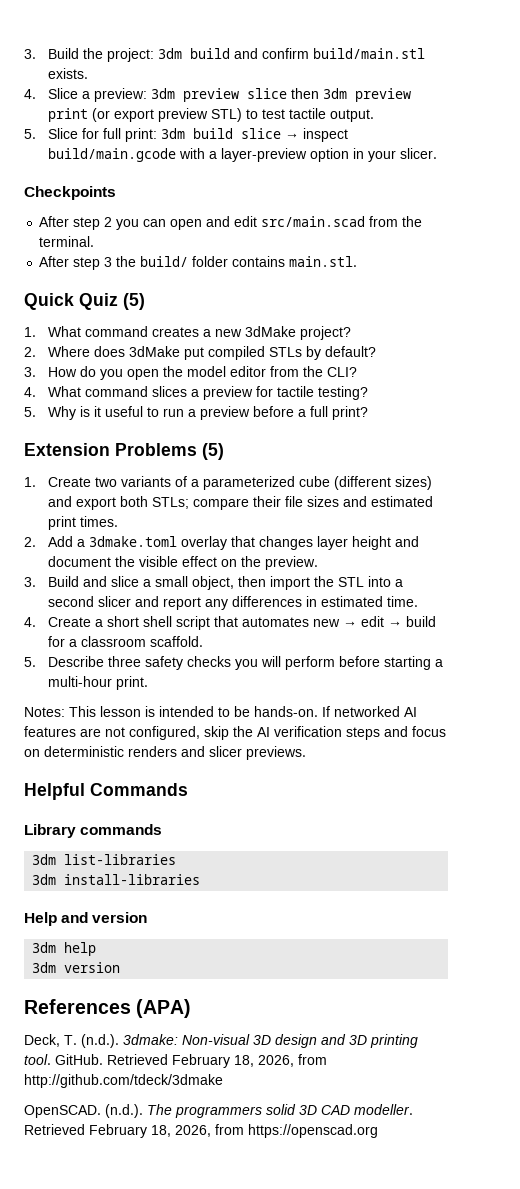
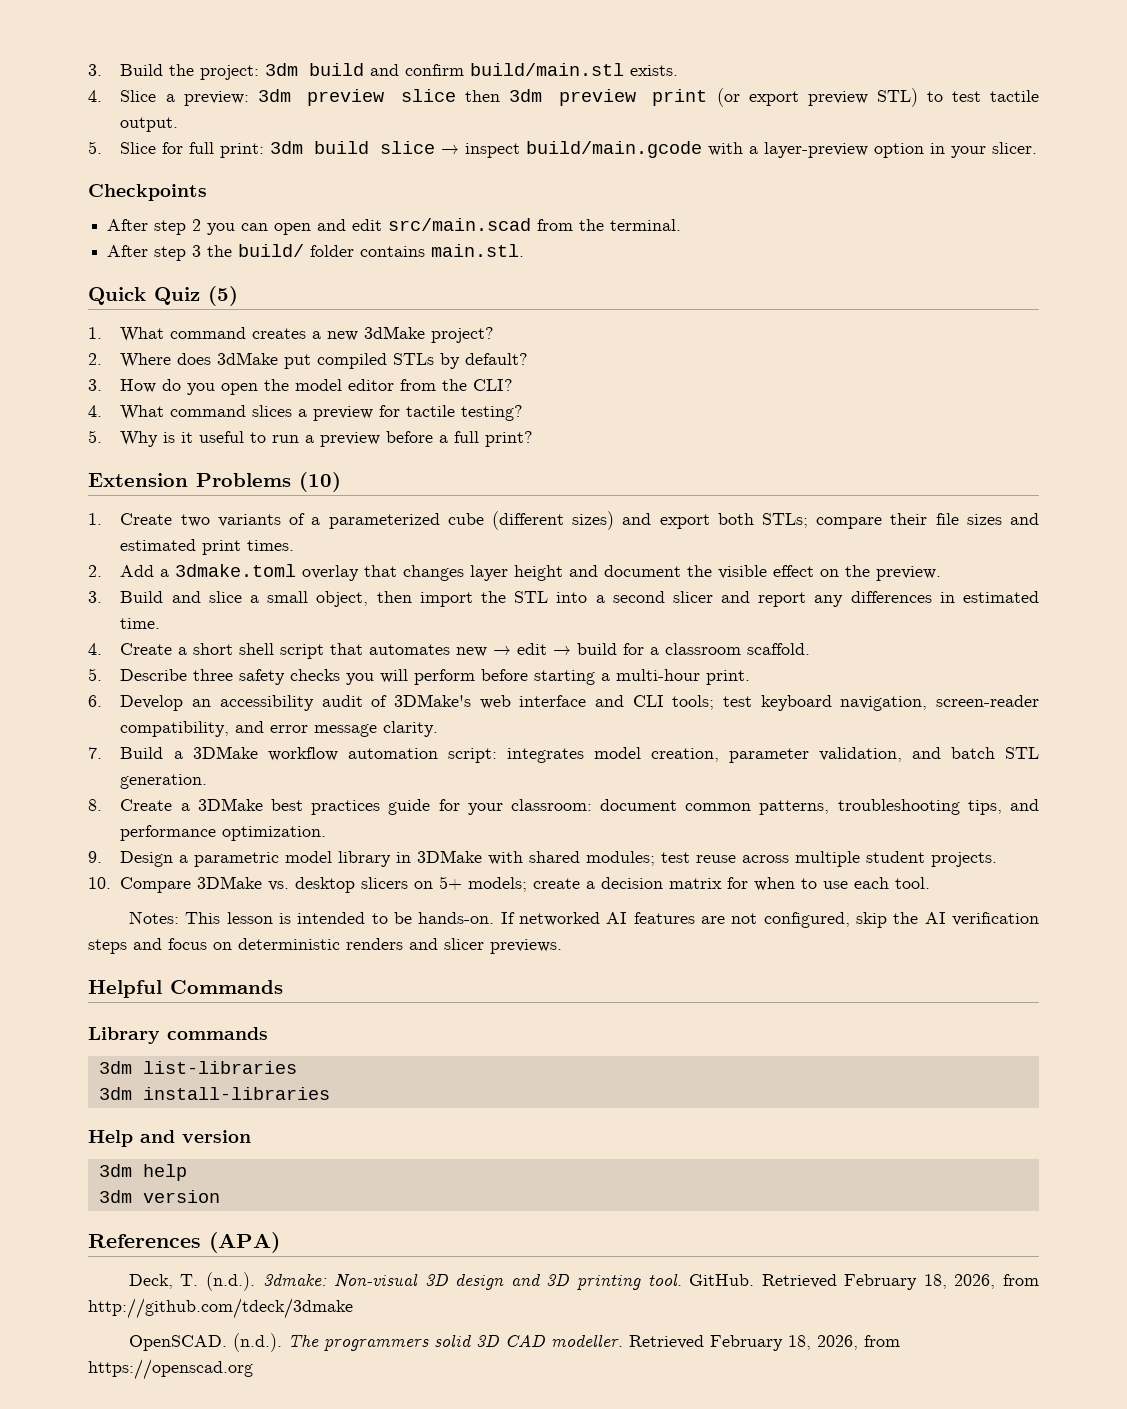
- Extension Problems (5)
+ Extension Problems (10)
+ 6. Develop an accessibility audit of 3DMake's web interface and CLI tools; test keyboard navigation, screen-reader compatibility, and error message clarity.
+ 7. Build a 3DMake workflow automation script: integrates model creation, parameter validation, and batch STL generation.
+ 8. Create a 3DMake best practices guide for your classroom: document common patterns, troubleshooting tips, and performance optimization.
+ 9. Design a parametric model library in 3DMake with shared modules; test reuse across multiple student projects.
+ 10. Compare 3DMake vs. desktop slicers on 5+ models; create a decision matrix for when to use each tool.

